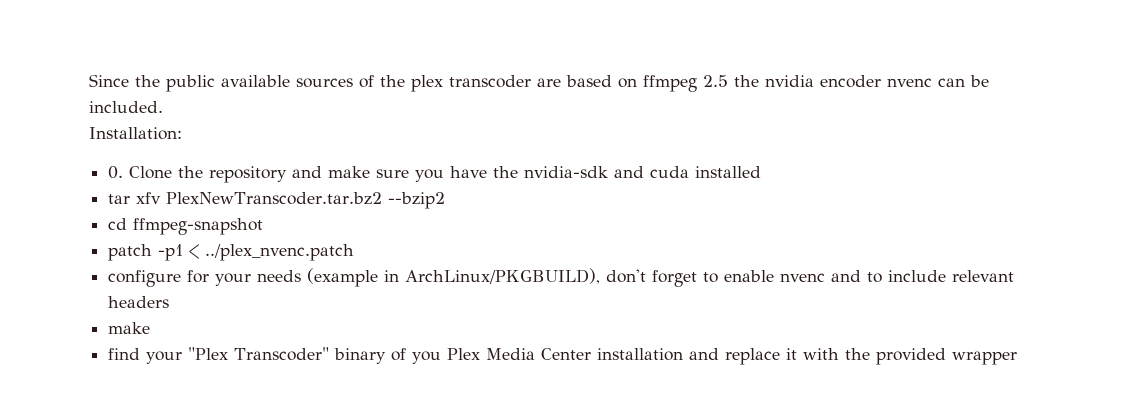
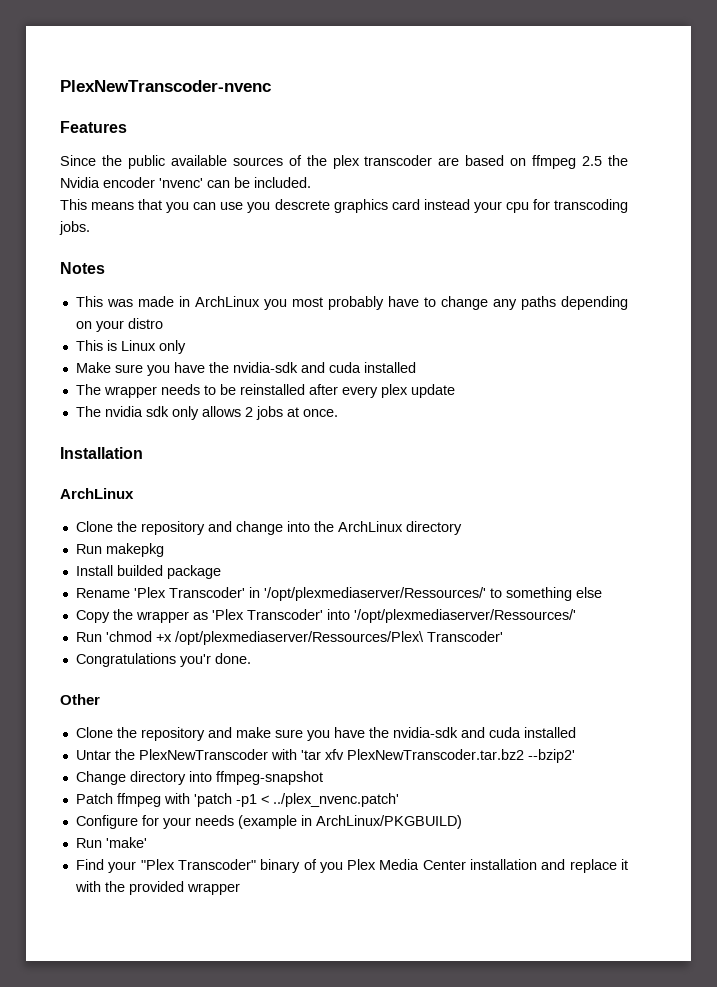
+ PlexNewTranscoder-nvenc
+ Features
- Since the public available sources of the plex transcoder are based on ffmpeg 2.5 the nvidia encoder nvenc can be included.
+ Since the public available sources of the plex transcoder are based on ffmpeg 2.5 the Nvidia encoder 'nvenc' can be included.
- Installation:
- 0. Clone the repository and make sure you have the nvidia-sdk and cuda installed
+ This means that you can use you descrete graphics card instead your cpu for transcoding jobs.
+ Notes
+ This was made in ArchLinux you most probably have to change any paths depending on your distro
+ This is Linux only
+ Make sure you have the nvidia-sdk and cuda installed
+ The wrapper needs to be reinstalled after every plex update
+ The nvidia sdk only allows 2 jobs at once.
+ Installation
+ ArchLinux
+ Clone the repository and change into the ArchLinux directory
+ Run makepkg
+ Install builded package
+ Rename 'Plex Transcoder' in '/opt/plexmediaserver/Ressources/' to something else
+ Copy the wrapper as 'Plex Transcoder' into '/opt/plexmediaserver/Ressources/'
+ Run 'chmod +x /opt/plexmediaserver/Ressources/Plex\ Transcoder'
+ Congratulations you'r done.
+ Other
+ Clone the repository and make sure you have the nvidia-sdk and cuda installed
- tar xfv PlexNewTranscoder.tar.bz2 --bzip2
- cd ffmpeg-snapshot
- patch -p1 < ../plex_nvenc.patch
- configure for your needs (example in ArchLinux/PKGBUILD), don't forget to enable nvenc and to include relevant headers
- make
- find your "Plex Transcoder" binary of you Plex Media Center installation and replace it with the provided wrapper
+ Untar the PlexNewTranscoder with 'tar xfv PlexNewTranscoder.tar.bz2 --bzip2'
+ Change directory into ffmpeg-snapshot
+ Patch ffmpeg with 'patch -p1 < ../plex_nvenc.patch'
+ Configure for your needs (example in ArchLinux/PKGBUILD)
+ Run 'make'
+ Find your "Plex Transcoder" binary of you Plex Media Center installation and replace it with the provided wrapper

